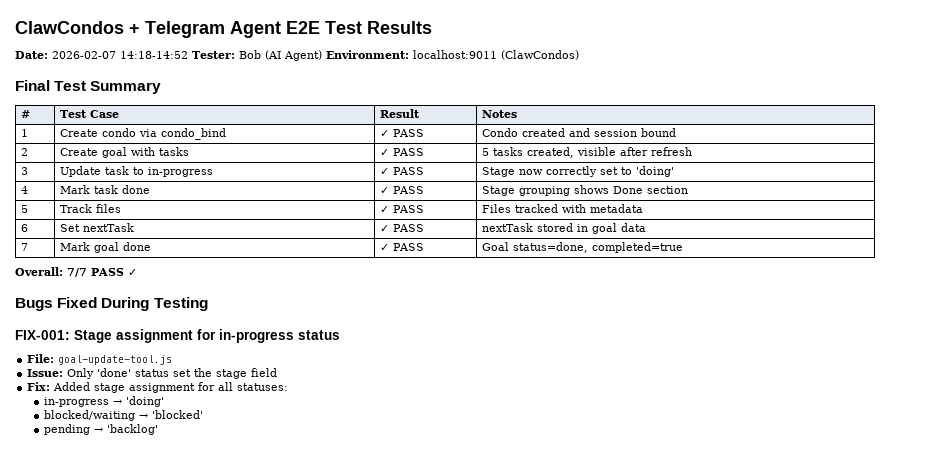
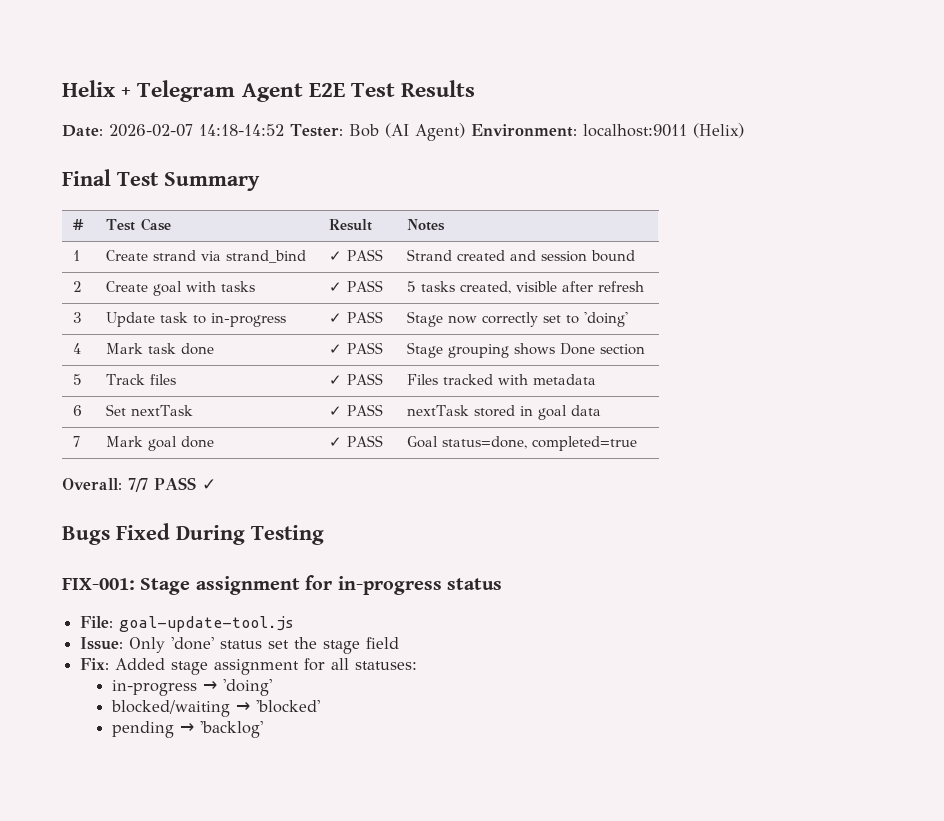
- ClawCondos + Telegram Agent E2E Test Results
+ Helix + Telegram Agent E2E Test Results
- Date: 2026-02-07 14:18-14:52 Tester: Bob (AI Agent) Environment: localhost:9011 (ClawCondos)
+ Date: 2026-02-07 14:18-14:52 Tester: Bob (AI Agent) Environment: localhost:9011 (Helix)
- 1 | Create condo via condo_bind | ✓ PASS | Condo created and session bound
+ 1 | Create strand via strand_bind | ✓ PASS | Strand created and session bound

